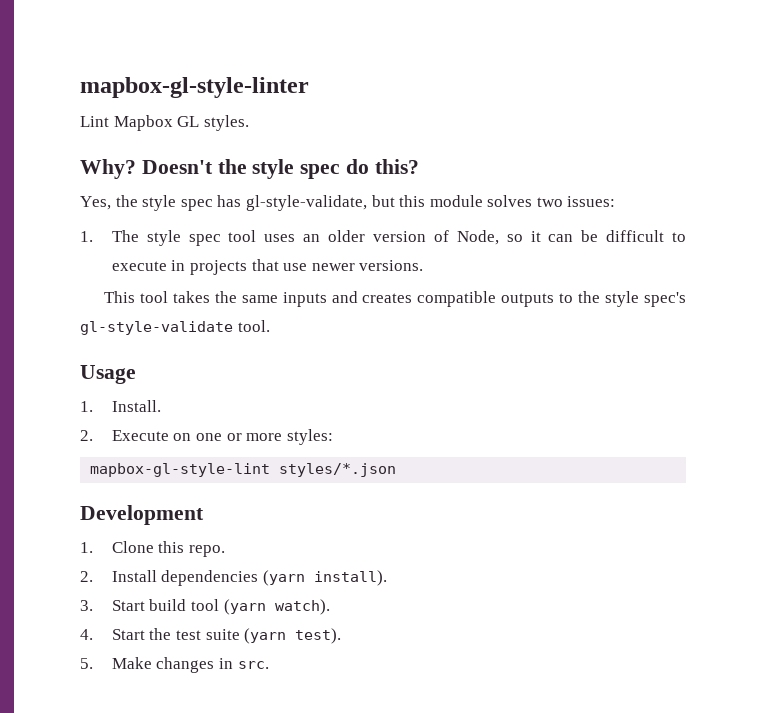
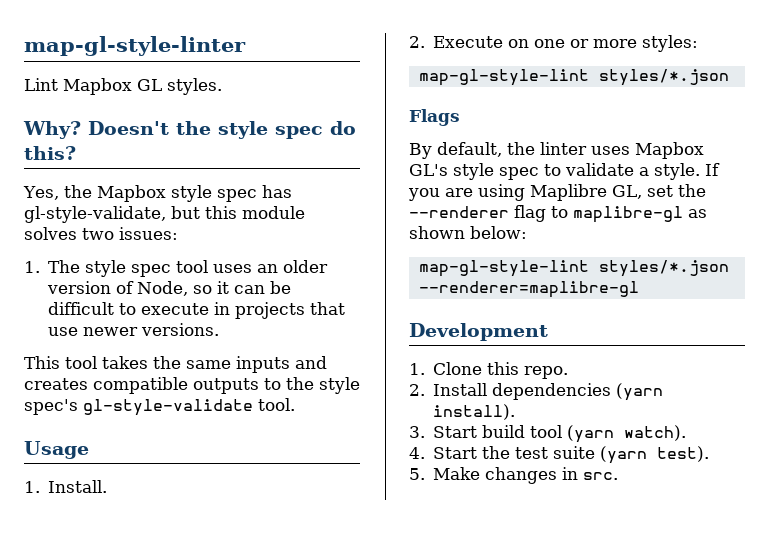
- mapbox-gl-style-linter
+ map-gl-style-linter
- Yes, the style spec has gl-style-validate, but this module solves two issues:
+ Yes, the Mapbox style spec has gl-style-validate, but this module solves two issues:
  2. Execute on one or more styles:
- mapbox-gl-style-lint styles/*.json
+ map-gl-style-lint styles/*.json
+ Flags
+ By default, the linter uses Mapbox GL's style spec to validate a style. If you are using Maplibre GL, set the --renderer flag to maplibre-gl as shown below:
+ map-gl-style-lint styles/*.json --renderer=maplibre-gl

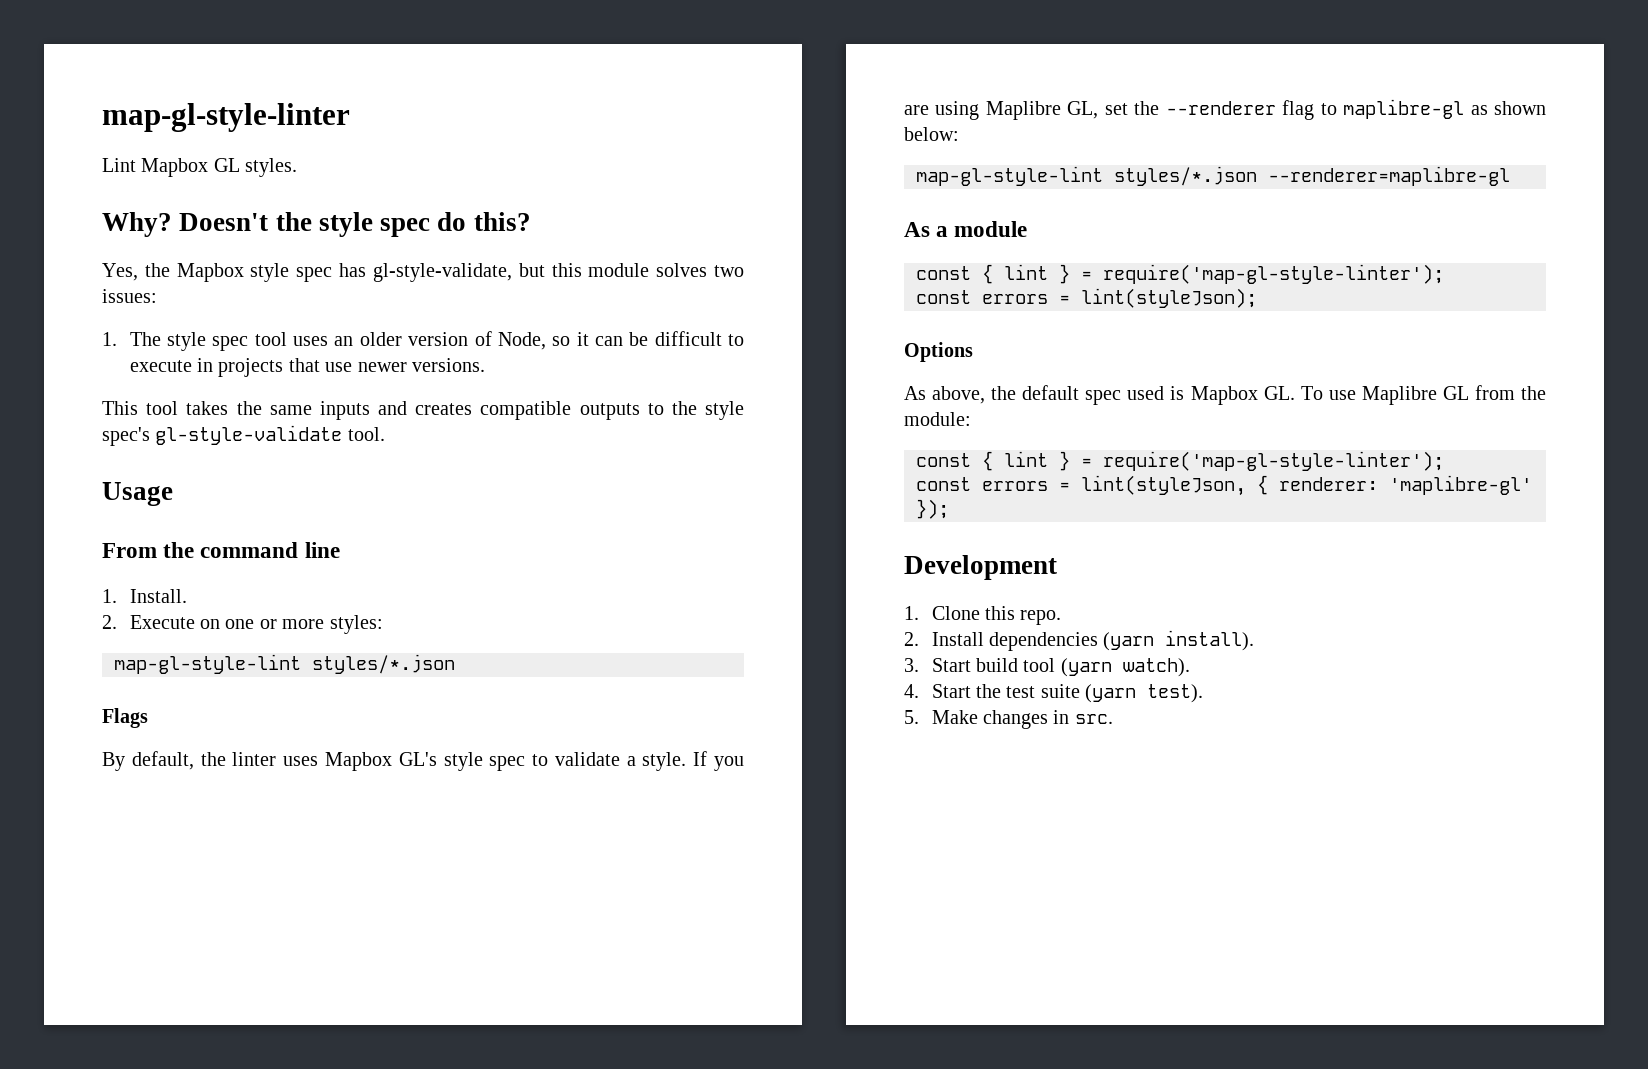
+ From the command line
+ As a module
+ const { lint } = require('map-gl-style-linter');
+ const errors = lint(styleJson);
+ Options
+ As above, the default spec used is Mapbox GL. To use Maplibre GL from the module:
+ const { lint } = require('map-gl-style-linter');
+ const errors = lint(styleJson, { renderer: 'maplibre-gl' });

